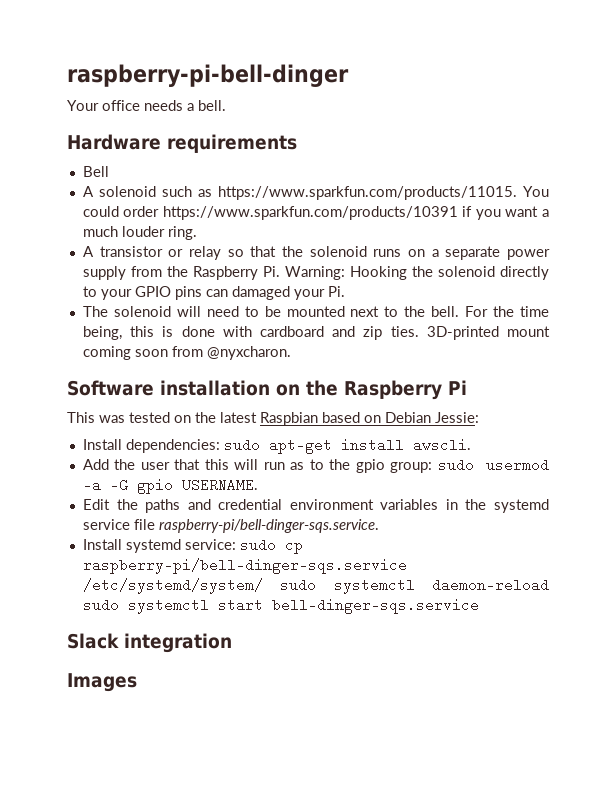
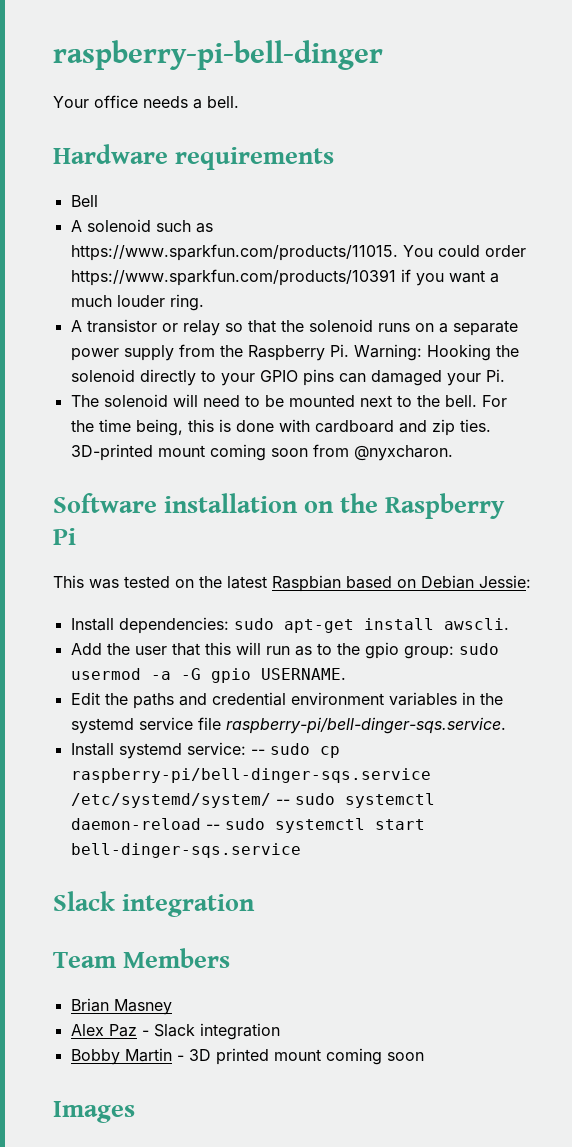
- Install systemd service: sudo cp raspberry-pi/bell-dinger-sqs.service /etc/systemd/system/ sudo systemctl daemon-reload sudo systemctl start bell-dinger-sqs.service
+ Install systemd service: -- sudo cp raspberry-pi/bell-dinger-sqs.service /etc/systemd/system/ -- sudo systemctl daemon-reload -- sudo systemctl start bell-dinger-sqs.service
+ Team Members
+ Brian Masney
+ Alex Paz - Slack integration
+ Bobby Martin - 3D printed mount coming soon

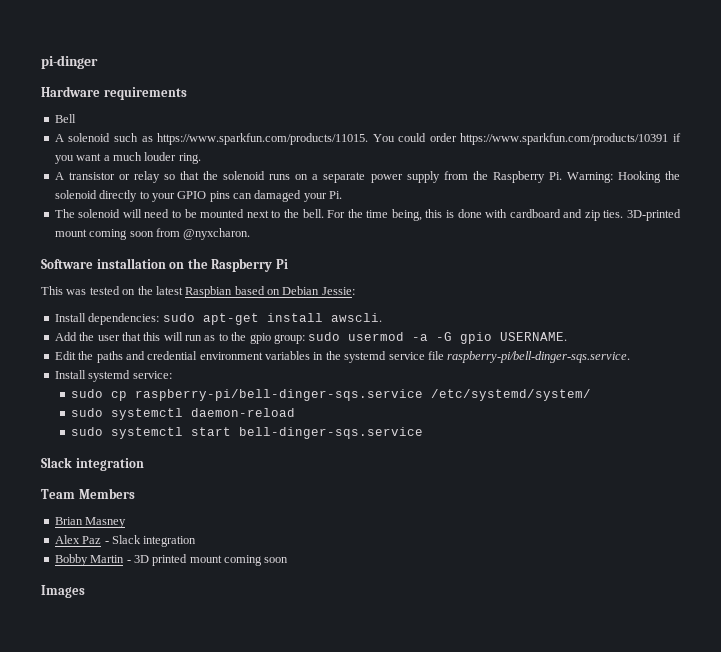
- raspberry-pi-bell-dinger
- Your office needs a bell.
+ pi-dinger
- Install systemd service: -- sudo cp raspberry-pi/bell-dinger-sqs.service /etc/systemd/system/ -- sudo systemctl daemon-reload -- sudo systemctl start bell-dinger-sqs.service
+ Install systemd service:
+ sudo cp raspberry-pi/bell-dinger-sqs.service /etc/systemd/system/
+ sudo systemctl daemon-reload
+ sudo systemctl start bell-dinger-sqs.service

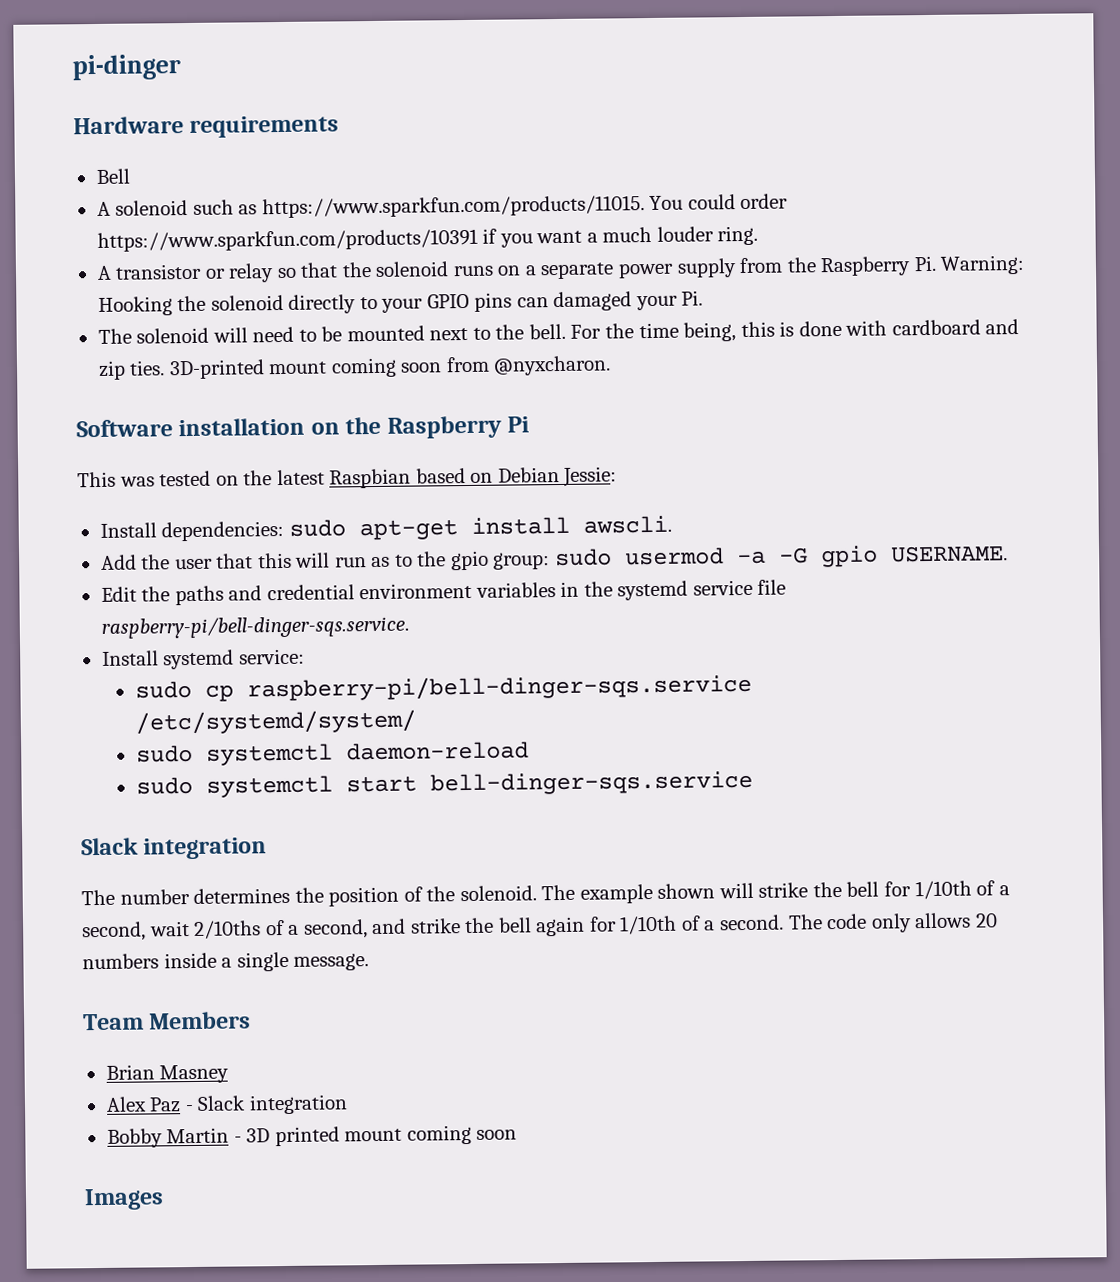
+ The number determines the position of the solenoid. The example shown will strike the bell for 1/10th of a second, wait 2/10ths of a second, and strike the bell again for 1/10th of a second. The code only allows 20 numbers inside a single message.

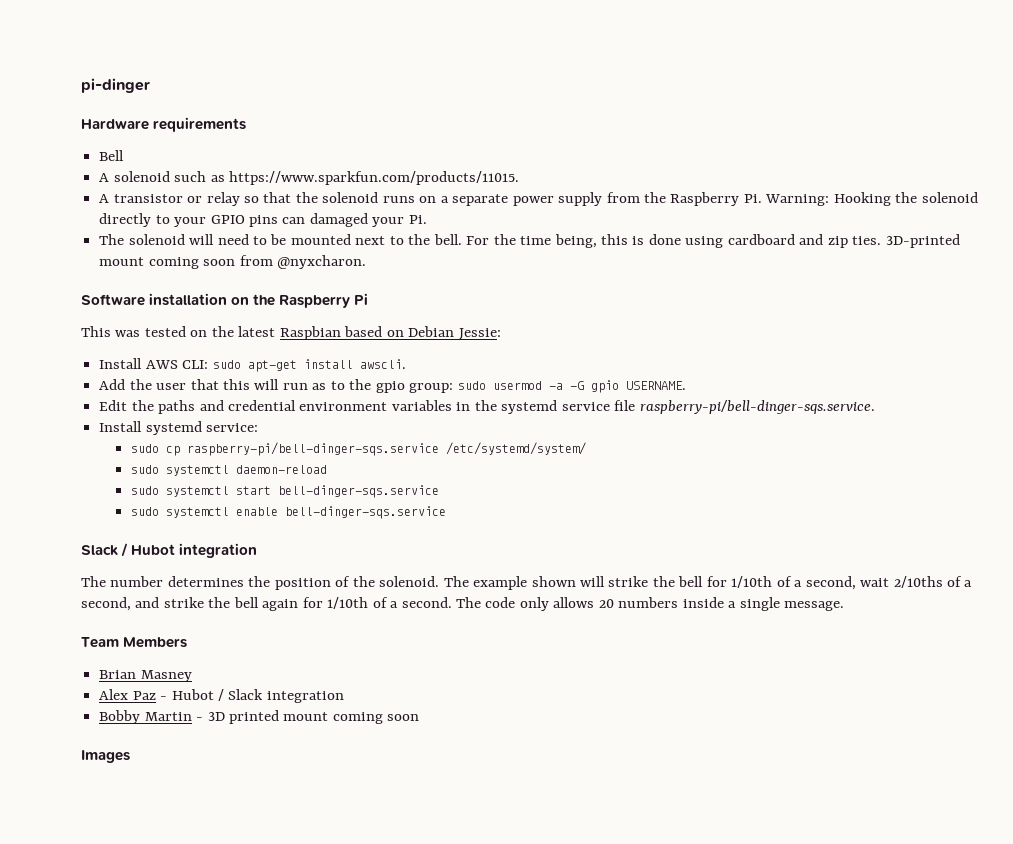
- A solenoid such as https://www.sparkfun.com/products/11015. You could order https://www.sparkfun.com/products/10391 if you want a much louder ring.
+ A solenoid such as https://www.sparkfun.com/products/11015.
- For the time being, this is done with cardboard and zip ties.
+ For the time being, this is done using cardboard and zip ties.
- Install dependencies: sudo apt-get install awscli.
+ Install AWS CLI: sudo apt-get install awscli.
  sudo systemctl start bell-dinger-sqs.service
- Slack integration
+ sudo systemctl enable bell-dinger-sqs.service
+ Slack / Hubot integration
- Alex Paz - Slack integration
+ Alex Paz - Hubot / Slack integration

